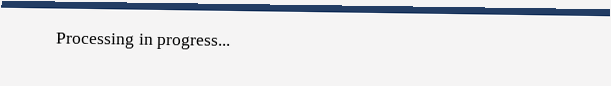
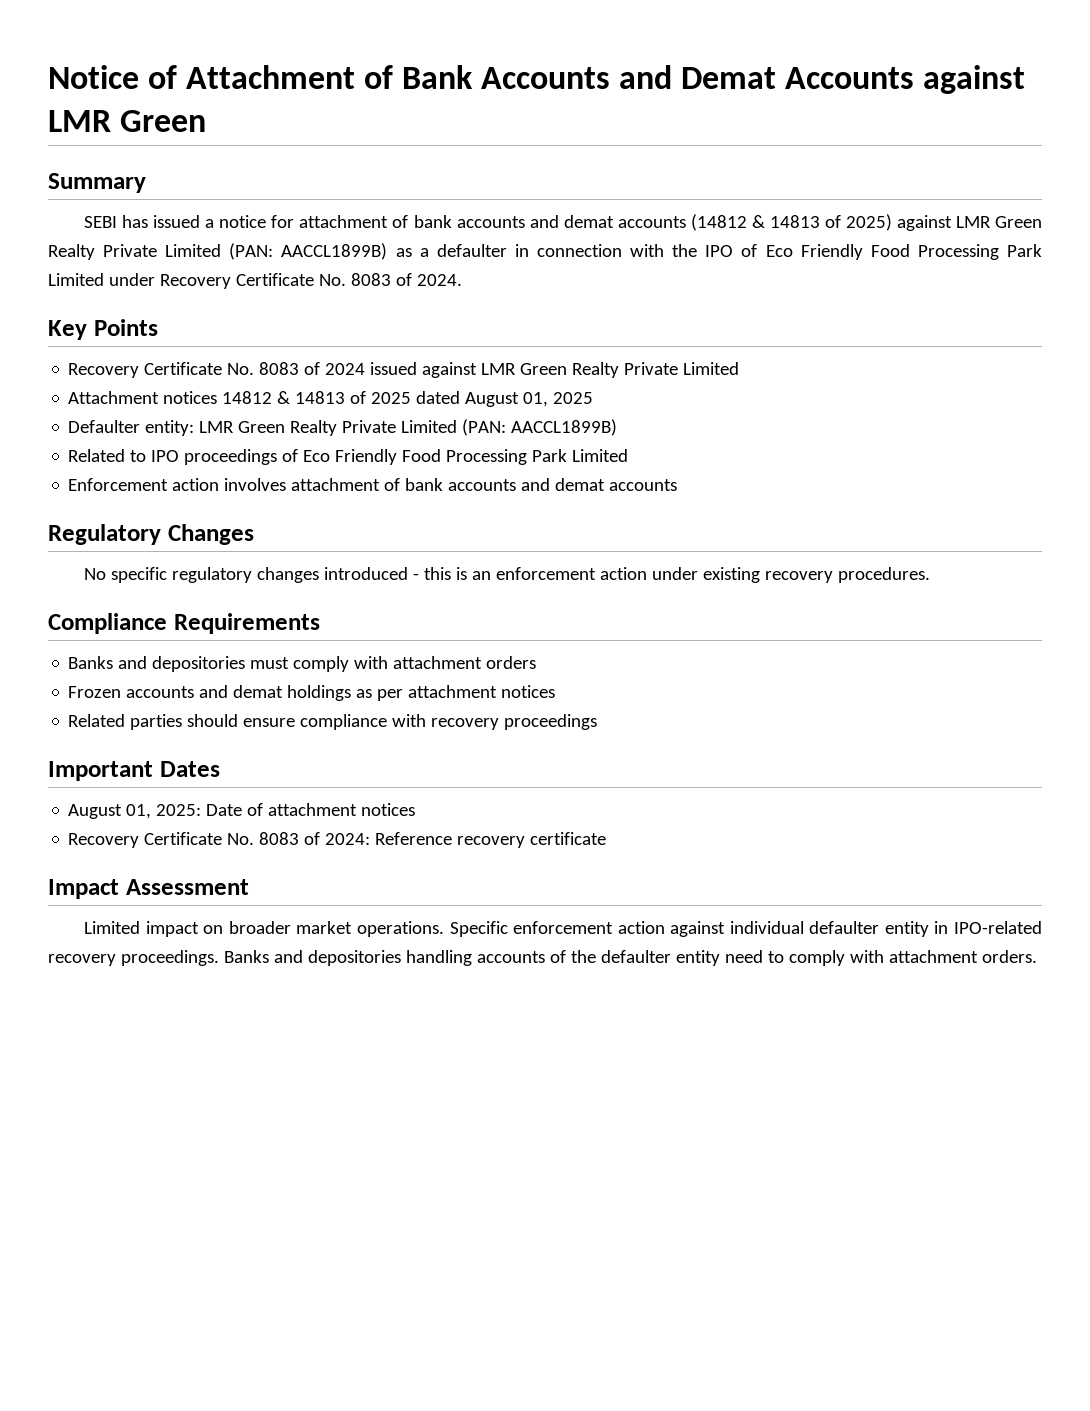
- Processing in progress...
+ Notice of Attachment of Bank Accounts and Demat Accounts against LMR Green
+ Summary
+ SEBI has issued a notice for attachment of bank accounts and demat accounts (14812 & 14813 of 2025) against LMR Green Realty Private Limited (PAN: AACCL1899B) as a defaulter in connection with the IPO of Eco Friendly Food Processing Park Limited under Recovery Certificate No. 8083 of 2024.
+ Key Points
+ Recovery Certificate No. 8083 of 2024 issued against LMR Green Realty Private Limited
+ Attachment notices 14812 & 14813 of 2025 dated August 01, 2025
+ Defaulter entity: LMR Green Realty Private Limited (PAN: AACCL1899B)
+ Related to IPO proceedings of Eco Friendly Food Processing Park Limited
+ Enforcement action involves attachment of bank accounts and demat accounts
+ Regulatory Changes
+ No specific regulatory changes introduced - this is an enforcement action under existing recovery procedures.
+ Compliance Requirements
+ Banks and depositories must comply with attachment orders
+ Frozen accounts and demat holdings as per attachment notices
+ Related parties should ensure compliance with recovery proceedings
+ Important Dates
+ August 01, 2025: Date of attachment notices
+ Recovery Certificate No. 8083 of 2024: Reference recovery certificate
+ Impact Assessment
+ Limited impact on broader market operations. Specific enforcement action against individual defaulter entity in IPO-related recovery proceedings. Banks and depositories handling accounts of the defaulter entity need to comply with attachment orders.

